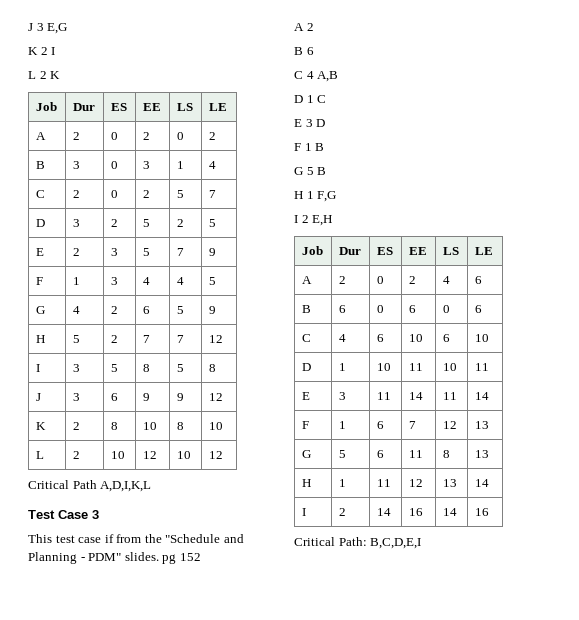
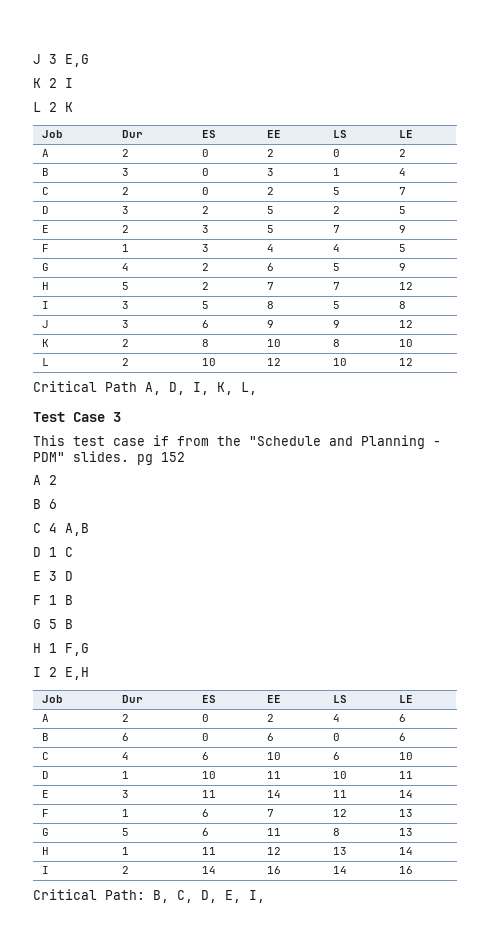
- Critical Path A,D,I,K,L
+ Critical Path A, D, I, K, L,
- Critical Path: B,C,D,E,I
+ Critical Path: B, C, D, E, I,

